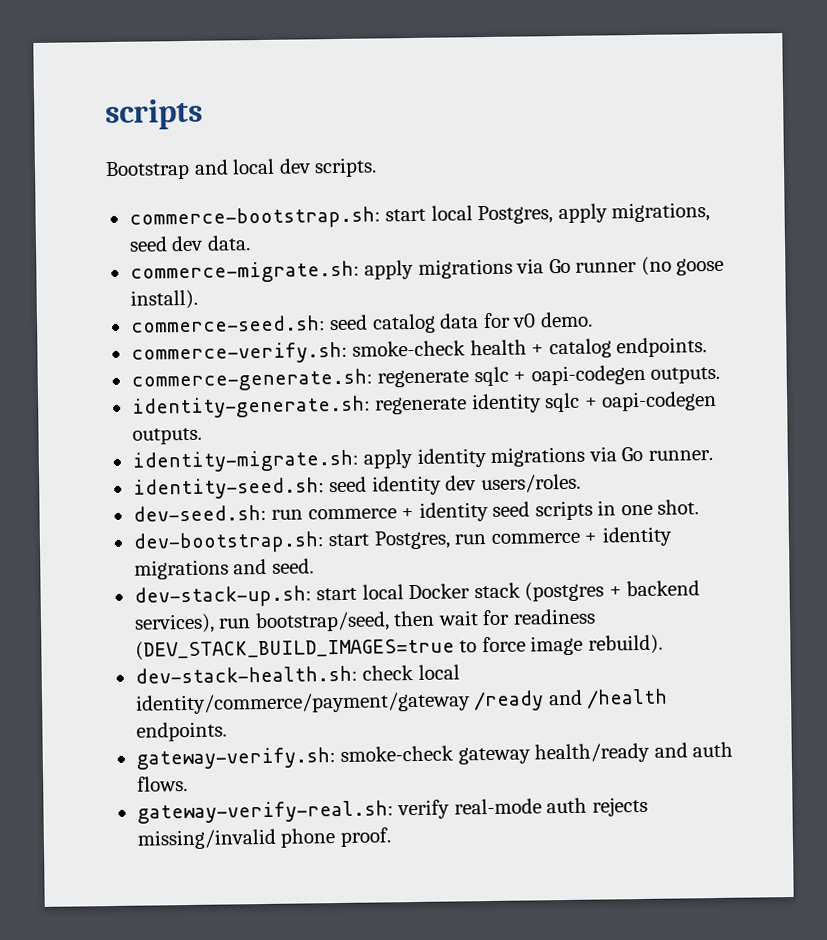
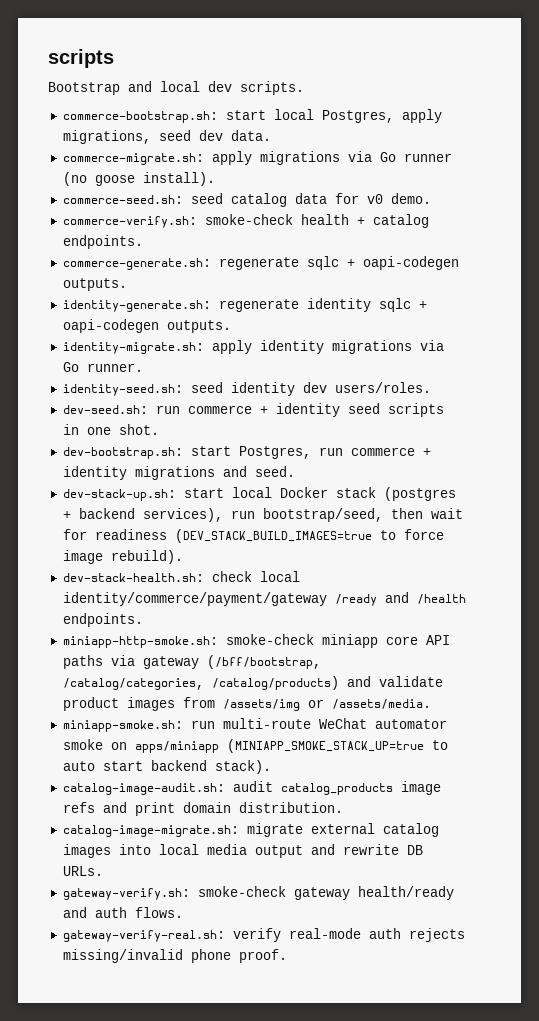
+ miniapp-http-smoke.sh: smoke-check miniapp core API paths via gateway (/bff/bootstrap, /catalog/categories, /catalog/products) and validate product images from /assets/img or /assets/media.
+ miniapp-smoke.sh: run multi-route WeChat automator smoke on apps/miniapp (MINIAPP_SMOKE_STACK_UP=true to auto start backend stack).
+ catalog-image-audit.sh: audit catalog_products image refs and print domain distribution.
+ catalog-image-migrate.sh: migrate external catalog images into local media output and rewrite DB URLs.

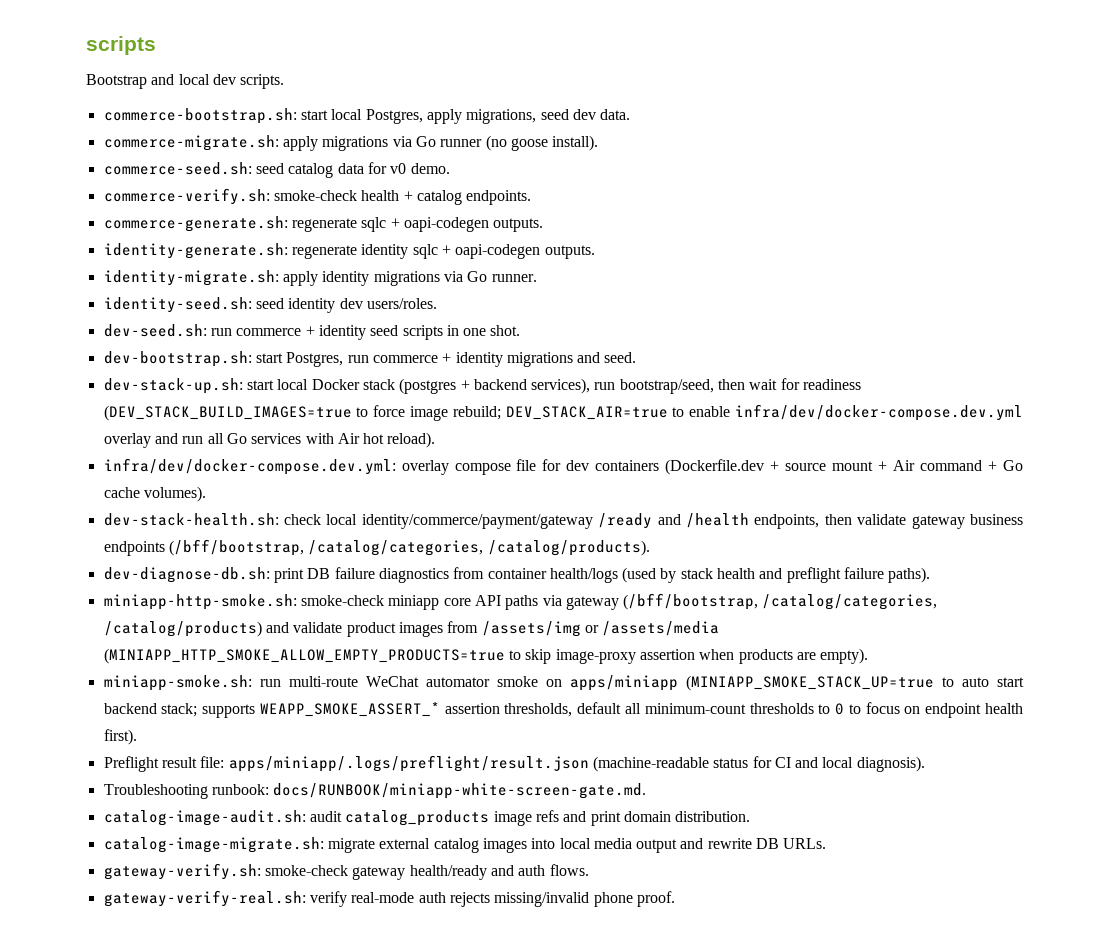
- dev-stack-up.sh: start local Docker stack (postgres + backend services), run bootstrap/seed, then wait for readiness (DEV_STACK_BUILD_IMAGES=true to force image rebuild).
+ dev-stack-up.sh: start local Docker stack (postgres + backend services), run bootstrap/seed, then wait for readiness (DEV_STACK_BUILD_IMAGES=true to force image rebuild; DEV_STACK_AIR=true to enable infra/dev/docker-compose.dev.yml overlay and run all Go services with Air hot reload).
+ infra/dev/docker-compose.dev.yml: overlay compose file for dev containers (Dockerfile.dev + source mount + Air command + Go cache volumes).
- dev-stack-health.sh: check local identity/commerce/payment/gateway /ready and /health endpoints.
+ dev-stack-health.sh: check local identity/commerce/payment/gateway /ready and /health endpoints, then validate gateway business endpoints (/bff/bootstrap, /catalog/categories, /catalog/products).
+ dev-diagnose-db.sh: print DB failure diagnostics from container health/logs (used by stack health and preflight failure paths).
- miniapp-http-smoke.sh: smoke-check miniapp core API paths via gateway (/bff/bootstrap, /catalog/categories, /catalog/products) and validate product images from /assets/img or /assets/media.
+ miniapp-http-smoke.sh: smoke-check miniapp core API paths via gateway (/bff/bootstrap, /catalog/categories, /catalog/products) and validate product images from /assets/img or /assets/media (MINIAPP_HTTP_SMOKE_ALLOW_EMPTY_PRODUCTS=true to skip image-proxy assertion when products are empty).
- miniapp-smoke.sh: run multi-route WeChat automator smoke on apps/miniapp (MINIAPP_SMOKE_STACK_UP=true to auto start backend stack).
+ miniapp-smoke.sh: run multi-route WeChat automator smoke on apps/miniapp (MINIAPP_SMOKE_STACK_UP=true to auto start backend stack; supports WEAPP_SMOKE_ASSERT_* assertion thresholds, default all minimum-count thresholds to 0 to focus on endpoint health first).
+ Preflight result file: apps/miniapp/.logs/preflight/result.json (machine-readable status for CI and local diagnosis).
+ Troubleshooting runbook: docs/RUNBOOK/miniapp-white-screen-gate.md.

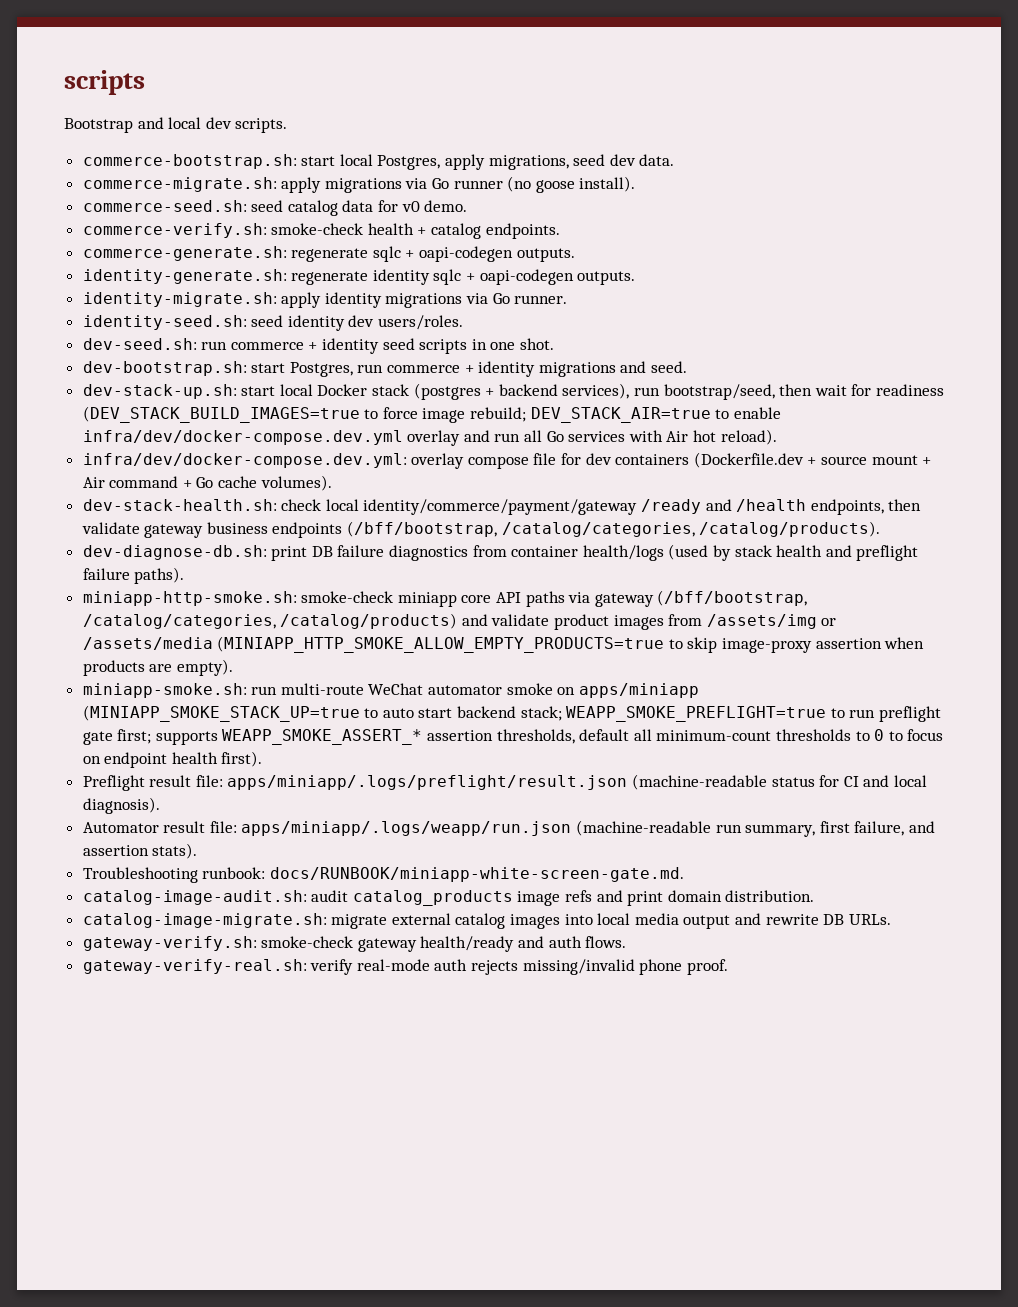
- miniapp-smoke.sh: run multi-route WeChat automator smoke on apps/miniapp (MINIAPP_SMOKE_STACK_UP=true to auto start backend stack; supports WEAPP_SMOKE_ASSERT_* assertion thresholds, default all minimum-count thresholds to 0 to focus on endpoint health first).
+ miniapp-smoke.sh: run multi-route WeChat automator smoke on apps/miniapp (MINIAPP_SMOKE_STACK_UP=true to auto start backend stack; WEAPP_SMOKE_PREFLIGHT=true to run preflight gate first; supports WEAPP_SMOKE_ASSERT_* assertion thresholds, default all minimum-count thresholds to 0 to focus on endpoint health first).
+ Automator result file: apps/miniapp/.logs/weapp/run.json (machine-readable run summary, first failure, and assertion stats).

